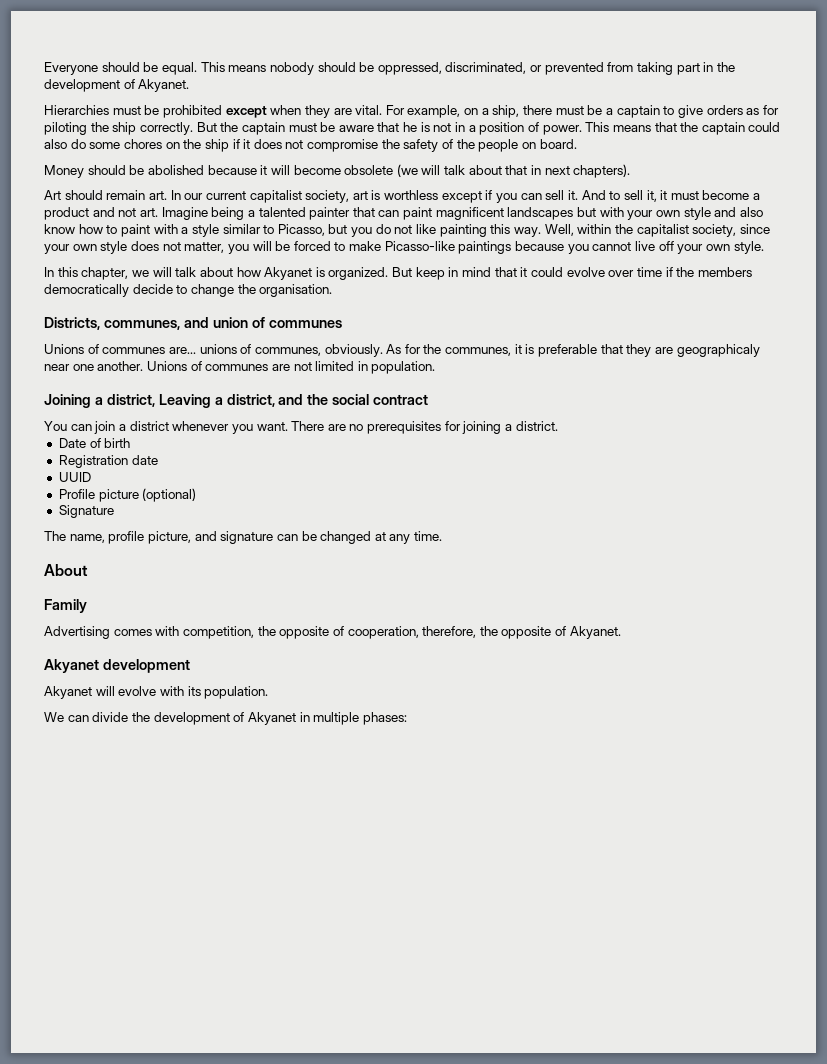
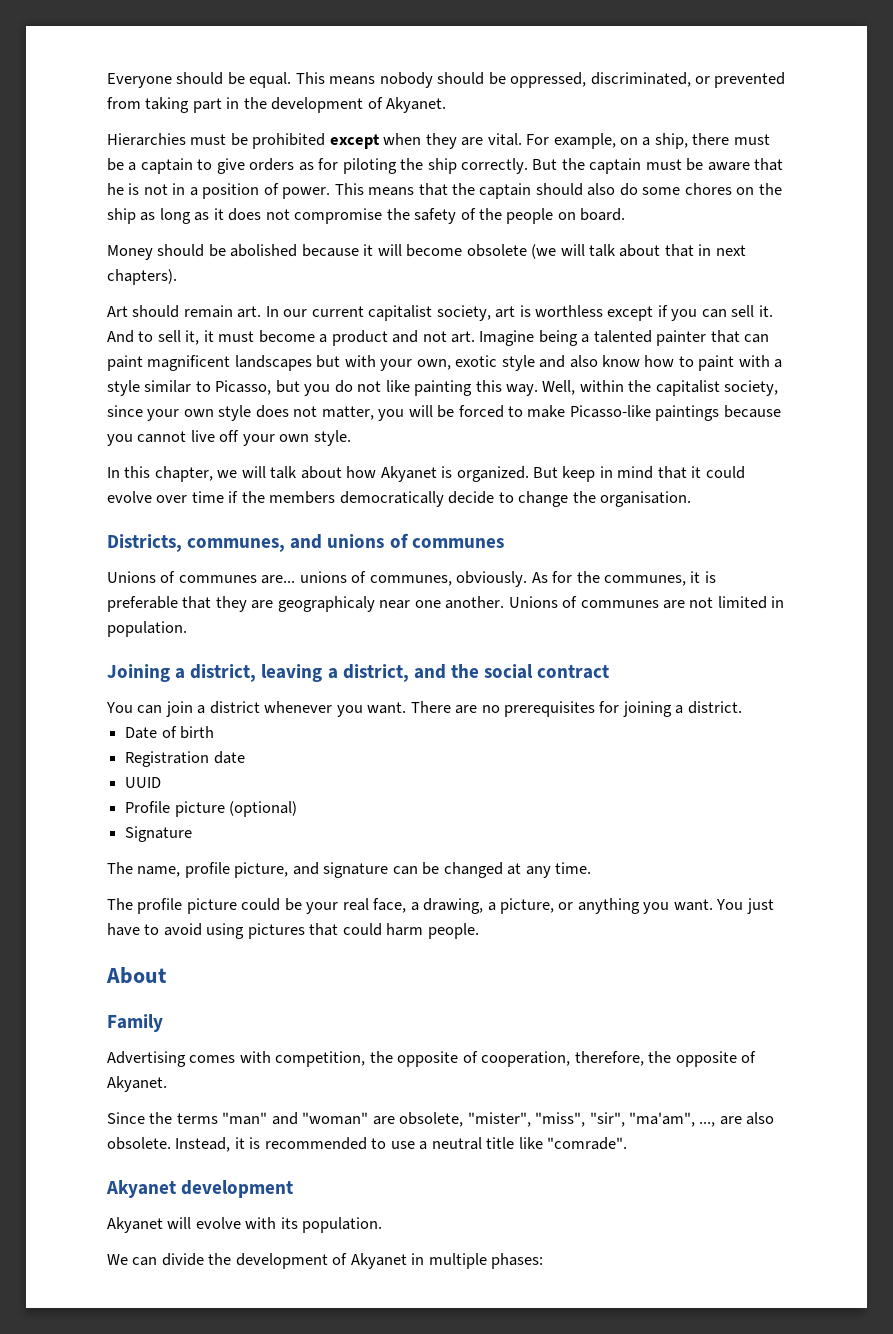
- This means that the captain could also do some chores on the ship if it does not compromise the safety of the people on board.
+ This means that the captain should also do some chores on the ship as long as it does not compromise the safety of the people on board.
- And to sell it, it must become a product and not art. Imagine being a talented painter that can paint magnificent landscapes but with your own style and also know how to paint with a style similar to Picasso, but you do not like painting this way.
+ And to sell it, it must become a product and not art. Imagine being a talented painter that can paint magnificent landscapes but with your own, exotic style and also know how to paint with a style similar to Picasso, but you do not like painting this way.
- Districts, communes, and union of communes
+ Districts, communes, and unions of communes
- Joining a district, Leaving a district, and the social contract
+ Joining a district, leaving a district, and the social contract
+ The profile picture could be your real face, a drawing, a picture, or anything you want. You just have to avoid using pictures that could harm people.
+ Since the terms "man" and "woman" are obsolete, "mister", "miss", "sir", "ma'am", ..., are also obsolete. Instead, it is recommended to use a neutral title like "comrade".

